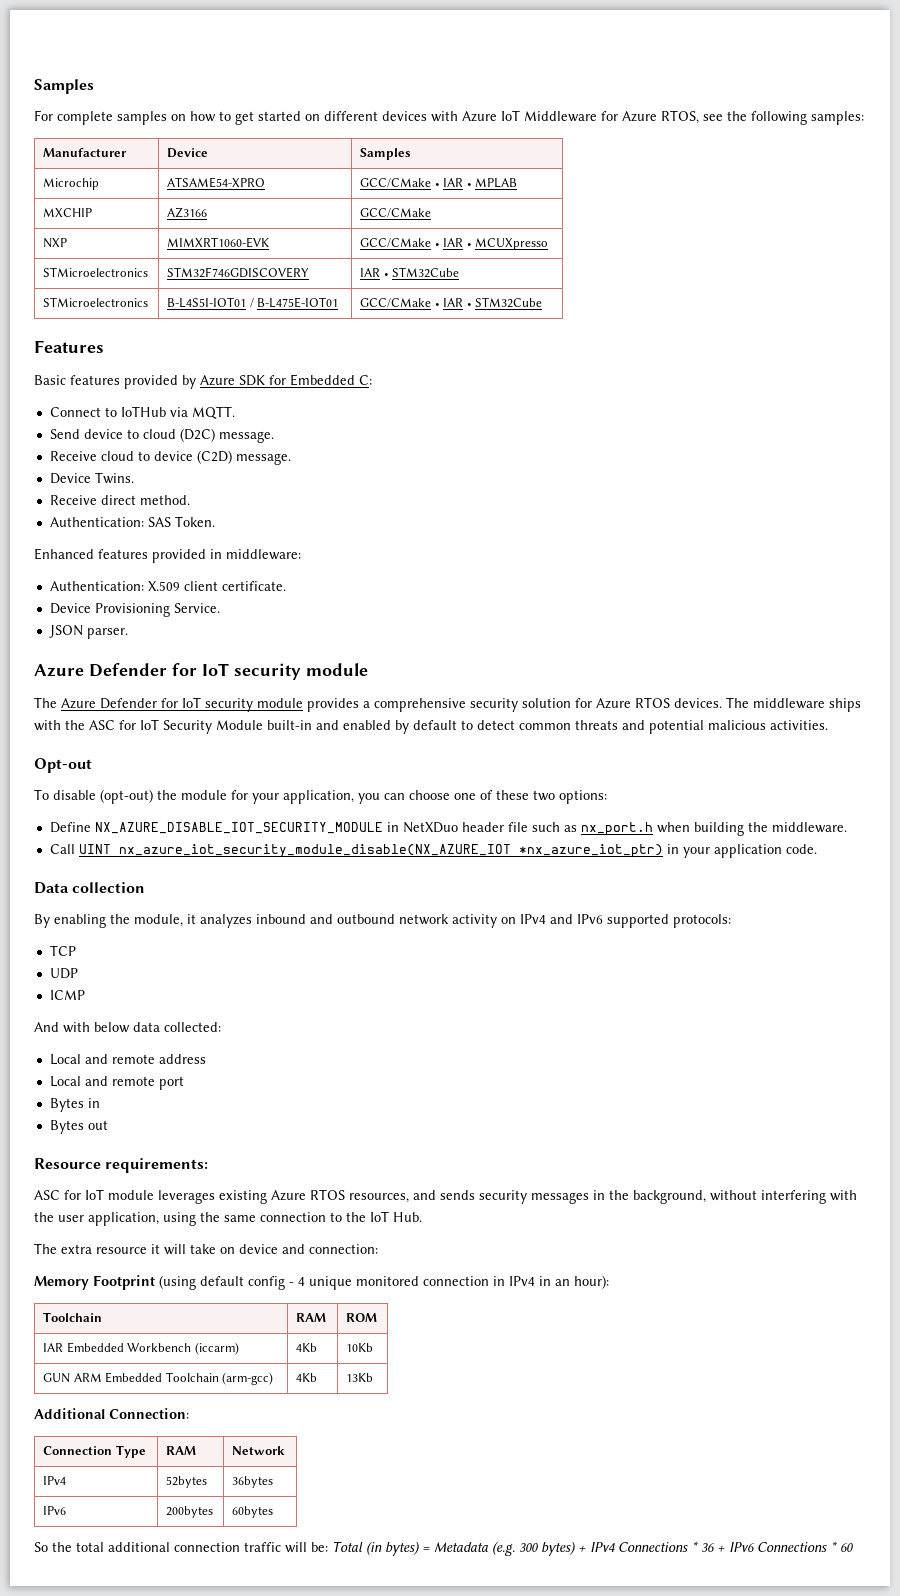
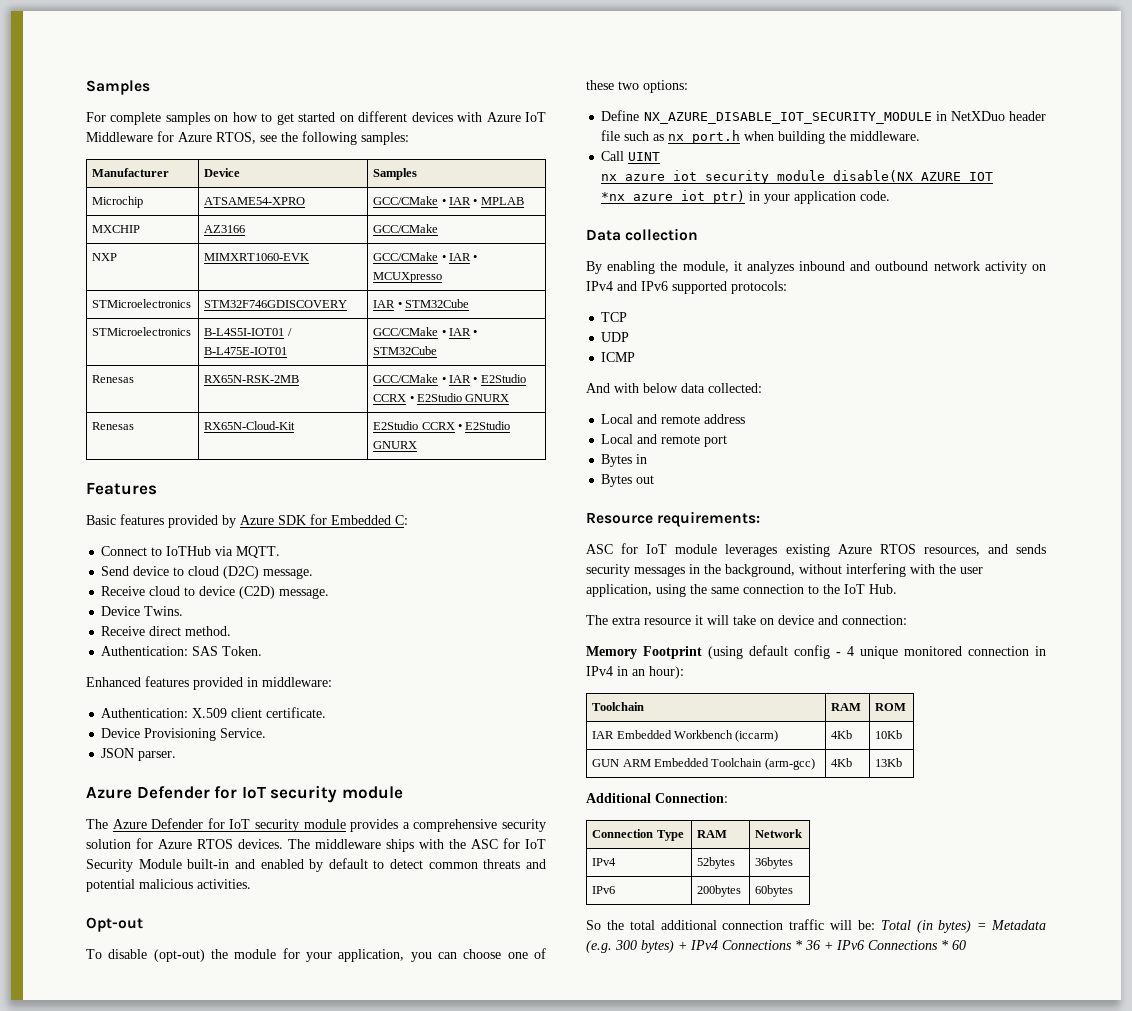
+ Renesas | RX65N-RSK-2MB | GCC/CMake • IAR • E2Studio CCRX • E2Studio GNURX
+ Renesas | RX65N-Cloud-Kit | E2Studio CCRX • E2Studio GNURX

